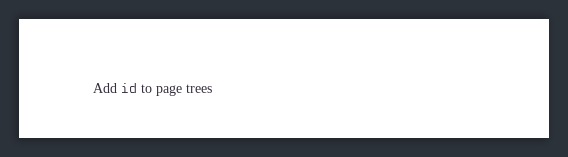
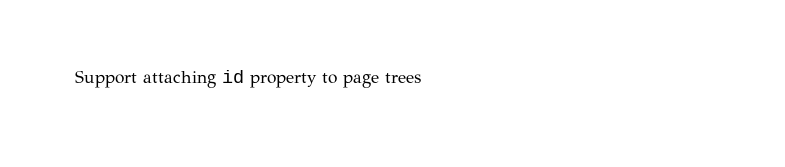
- Add id to page trees
+ Support attaching id property to page trees

